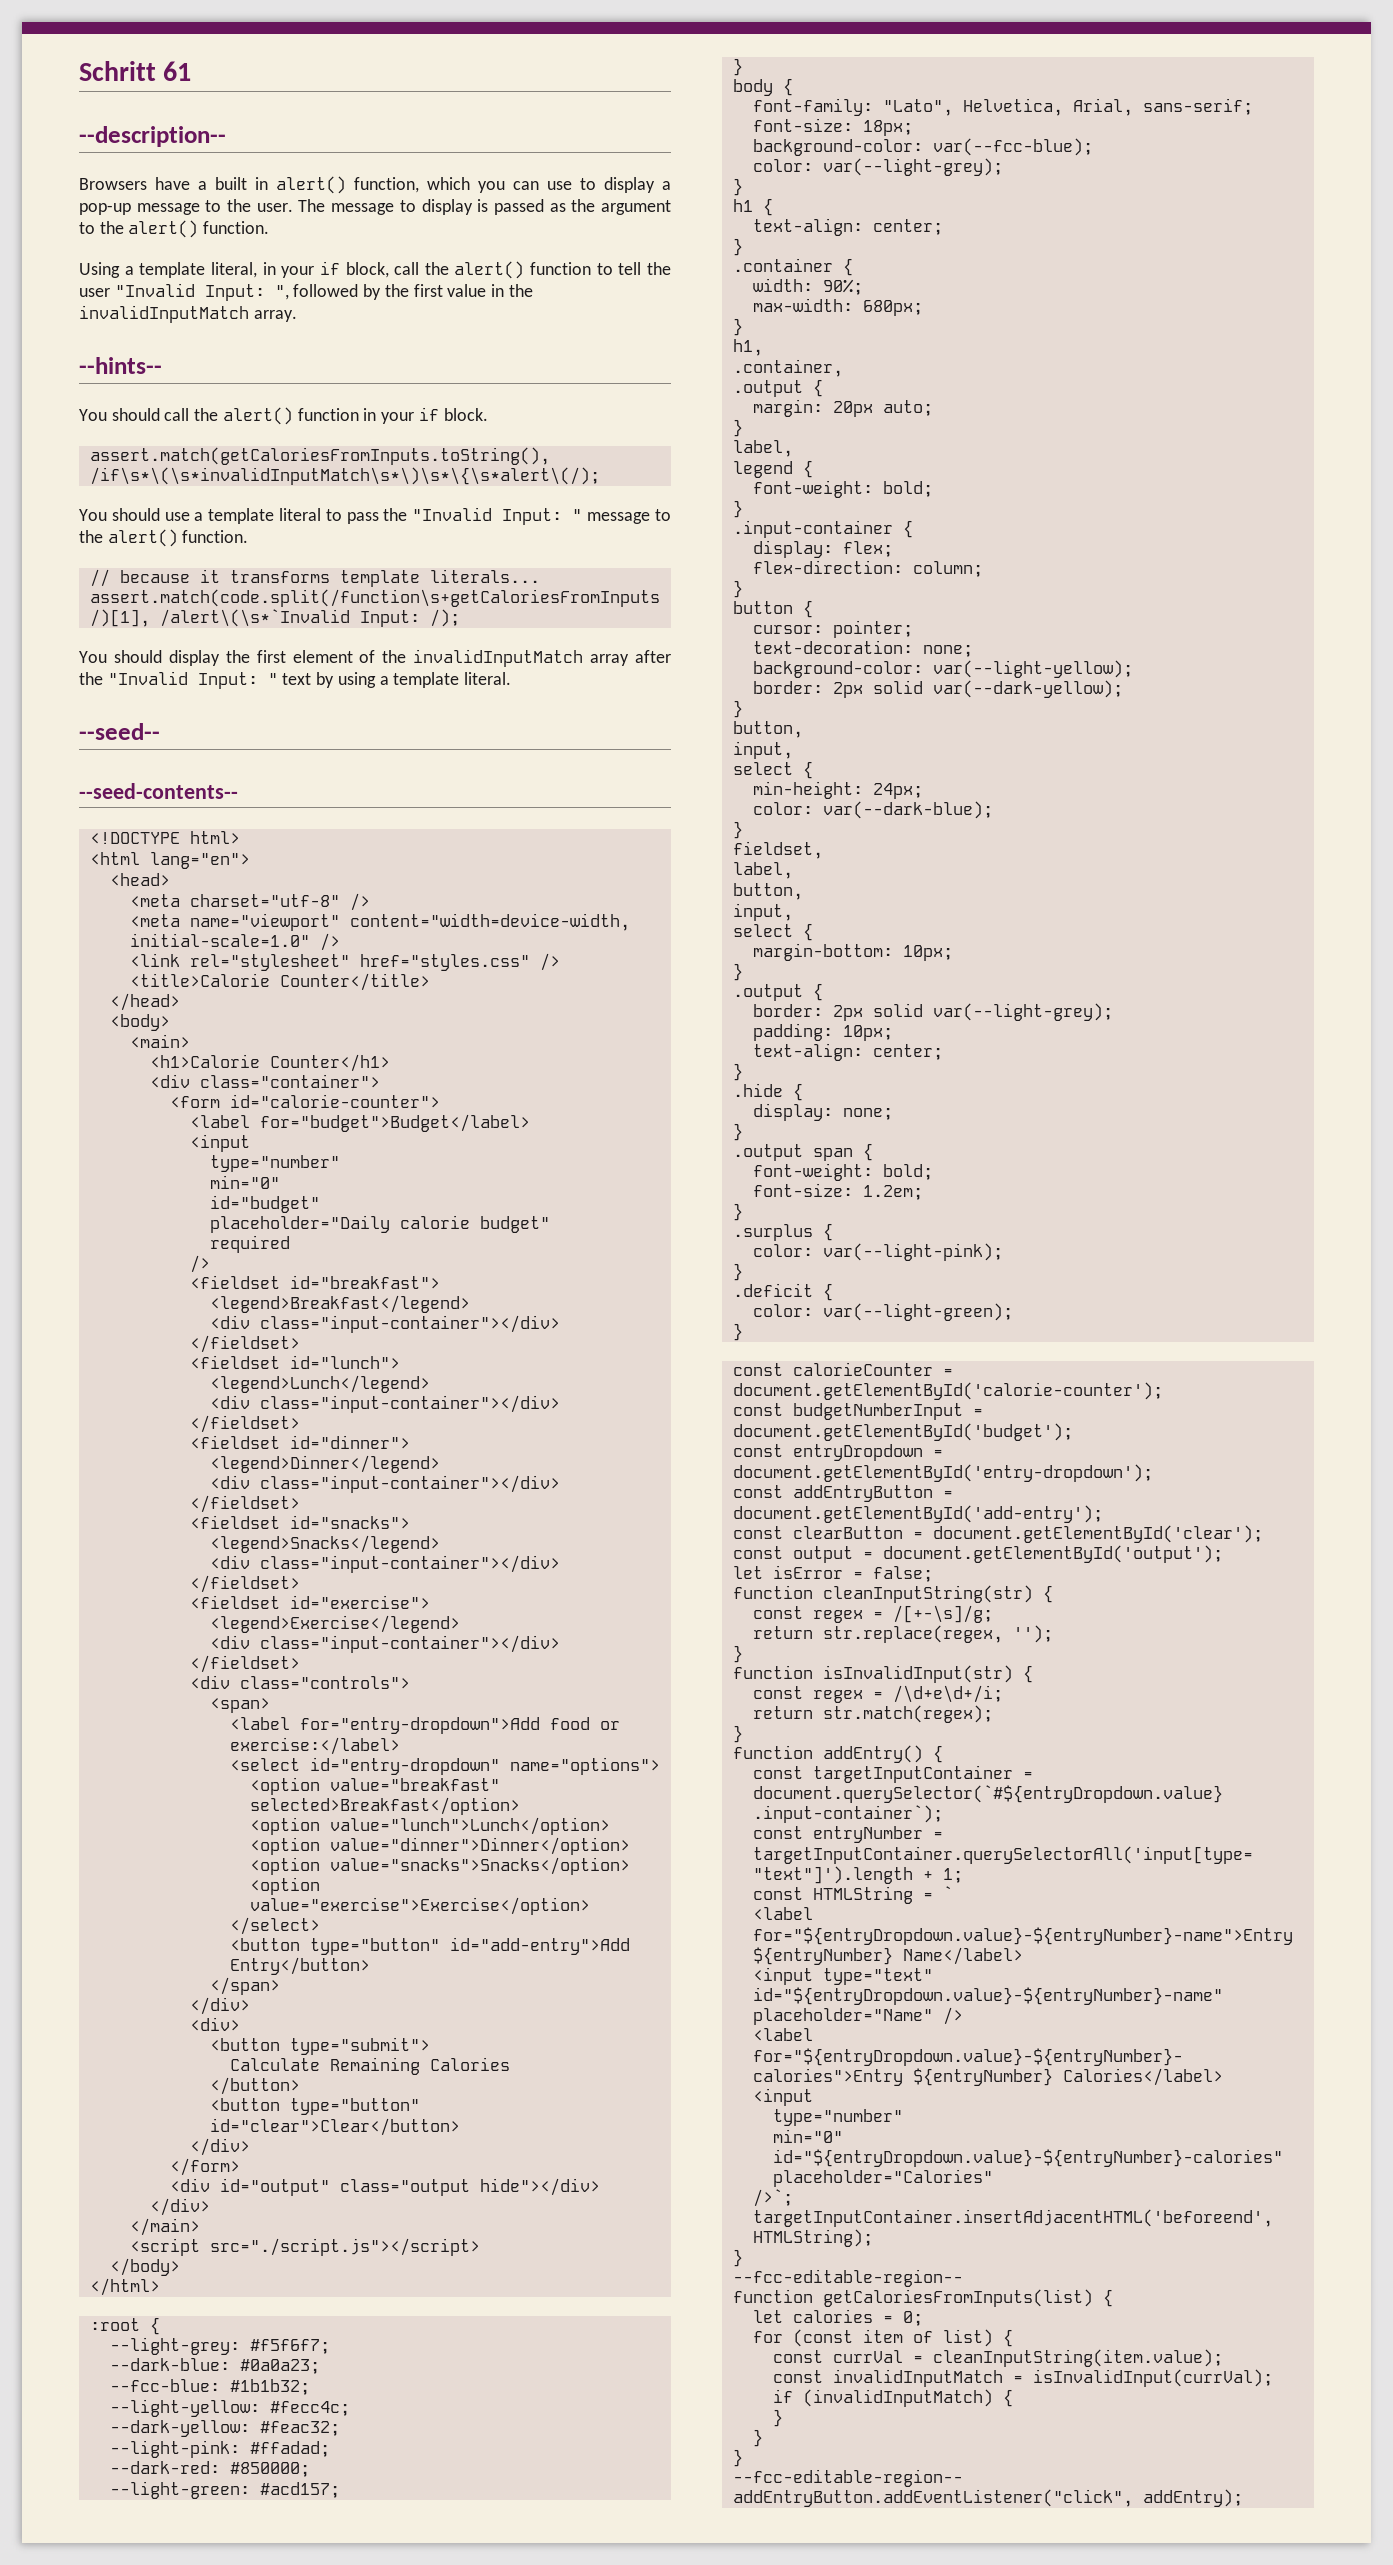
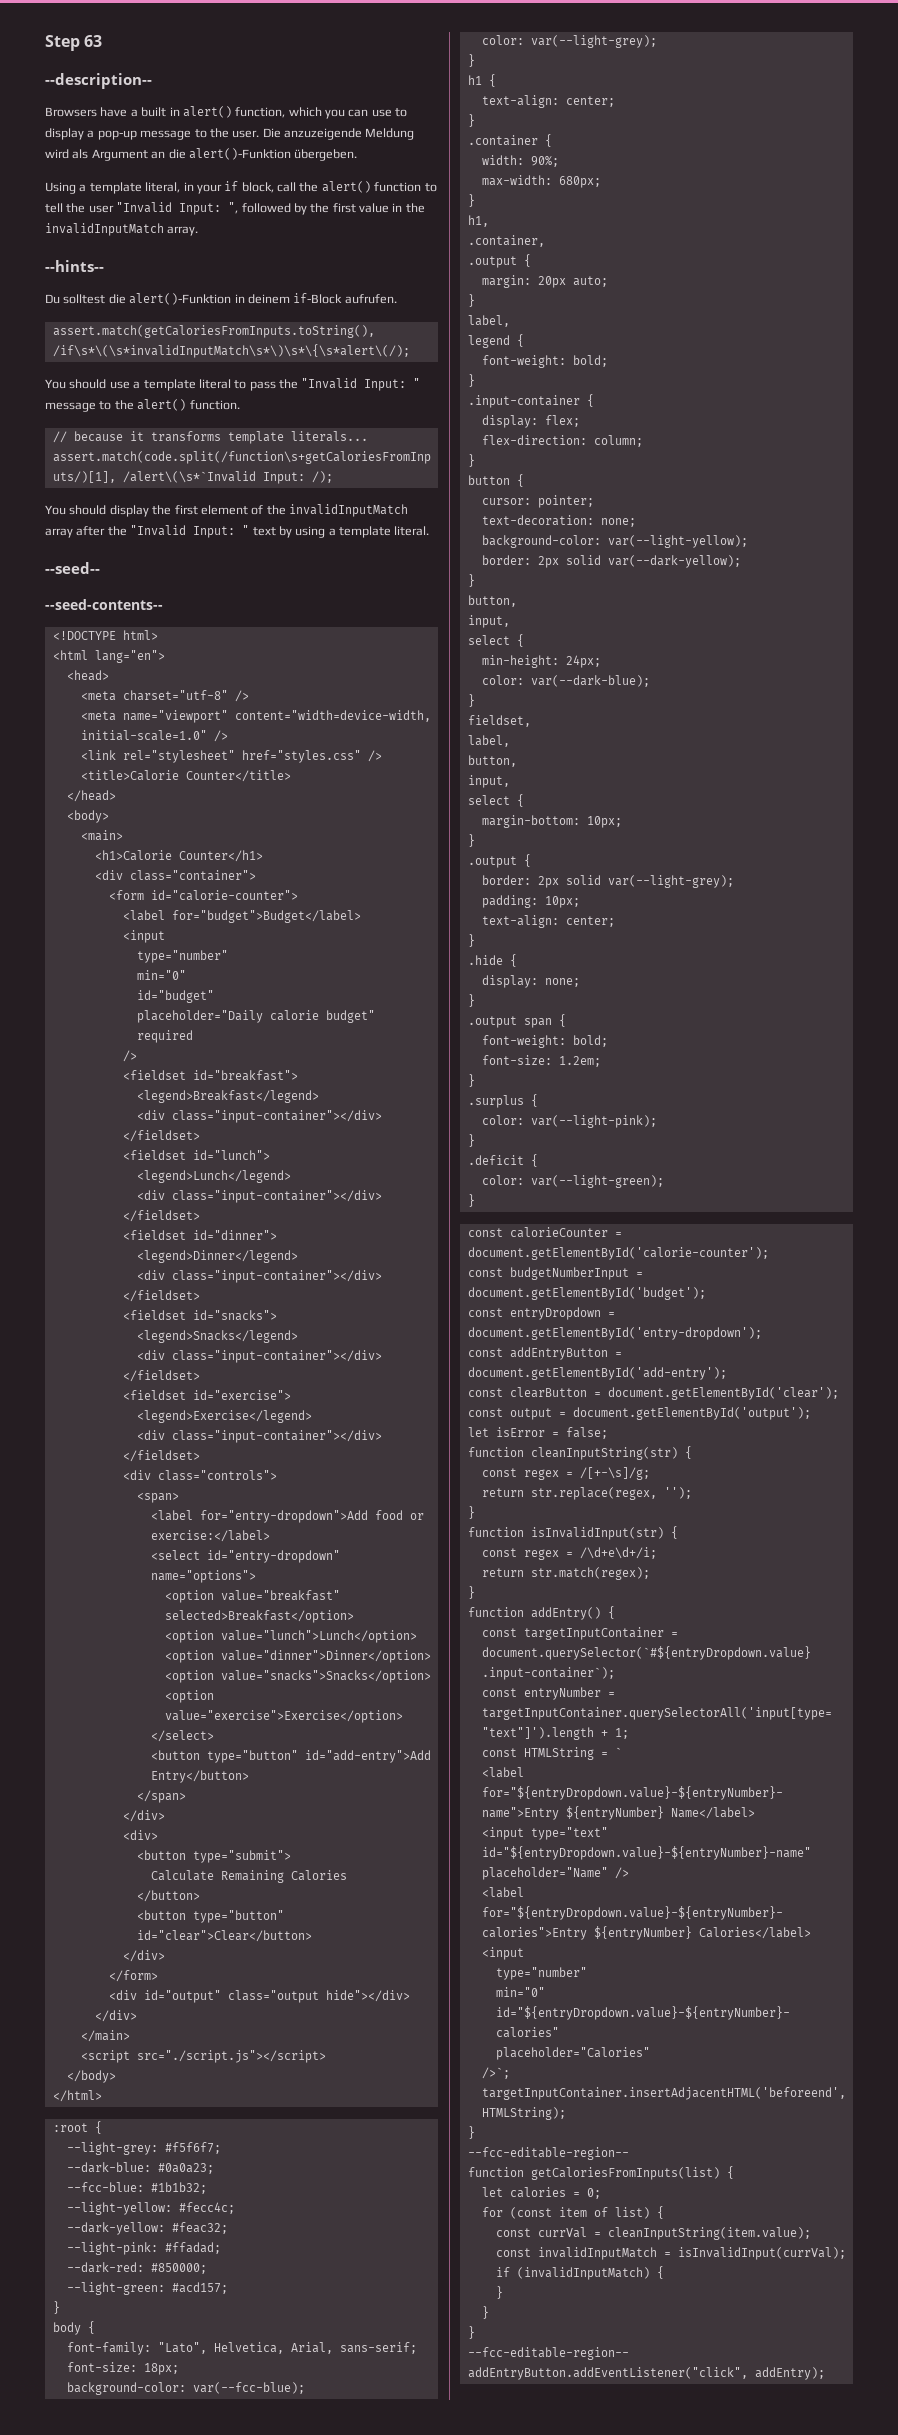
- Schritt 61
+ Step 63
- The message to display is passed as the argument to the alert() function.
+ Die anzuzeigende Meldung wird als Argument an die alert()-Funktion übergeben.
- You should call the alert() function in your if block.
+ Du solltest die alert()-Funktion in deinem if-Block aufrufen.

